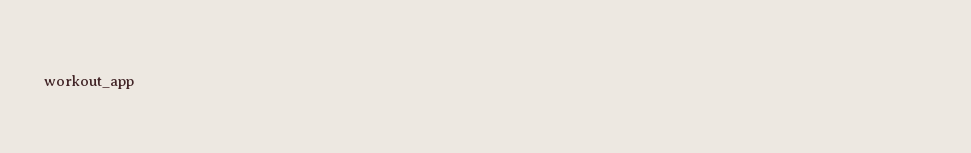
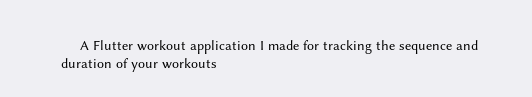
- workout_app
+ A Flutter workout application I made for tracking the sequence and duration of your workouts

